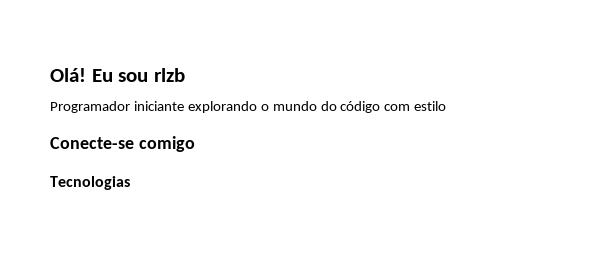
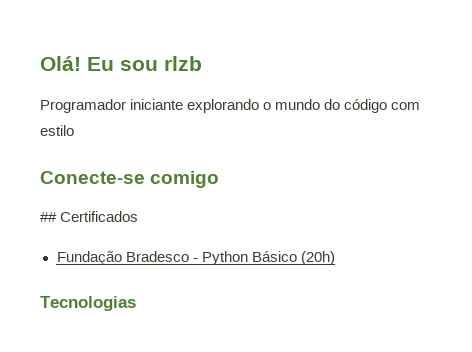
+ ## Certificados
+ Fundação Bradesco - Python Básico (20h)

